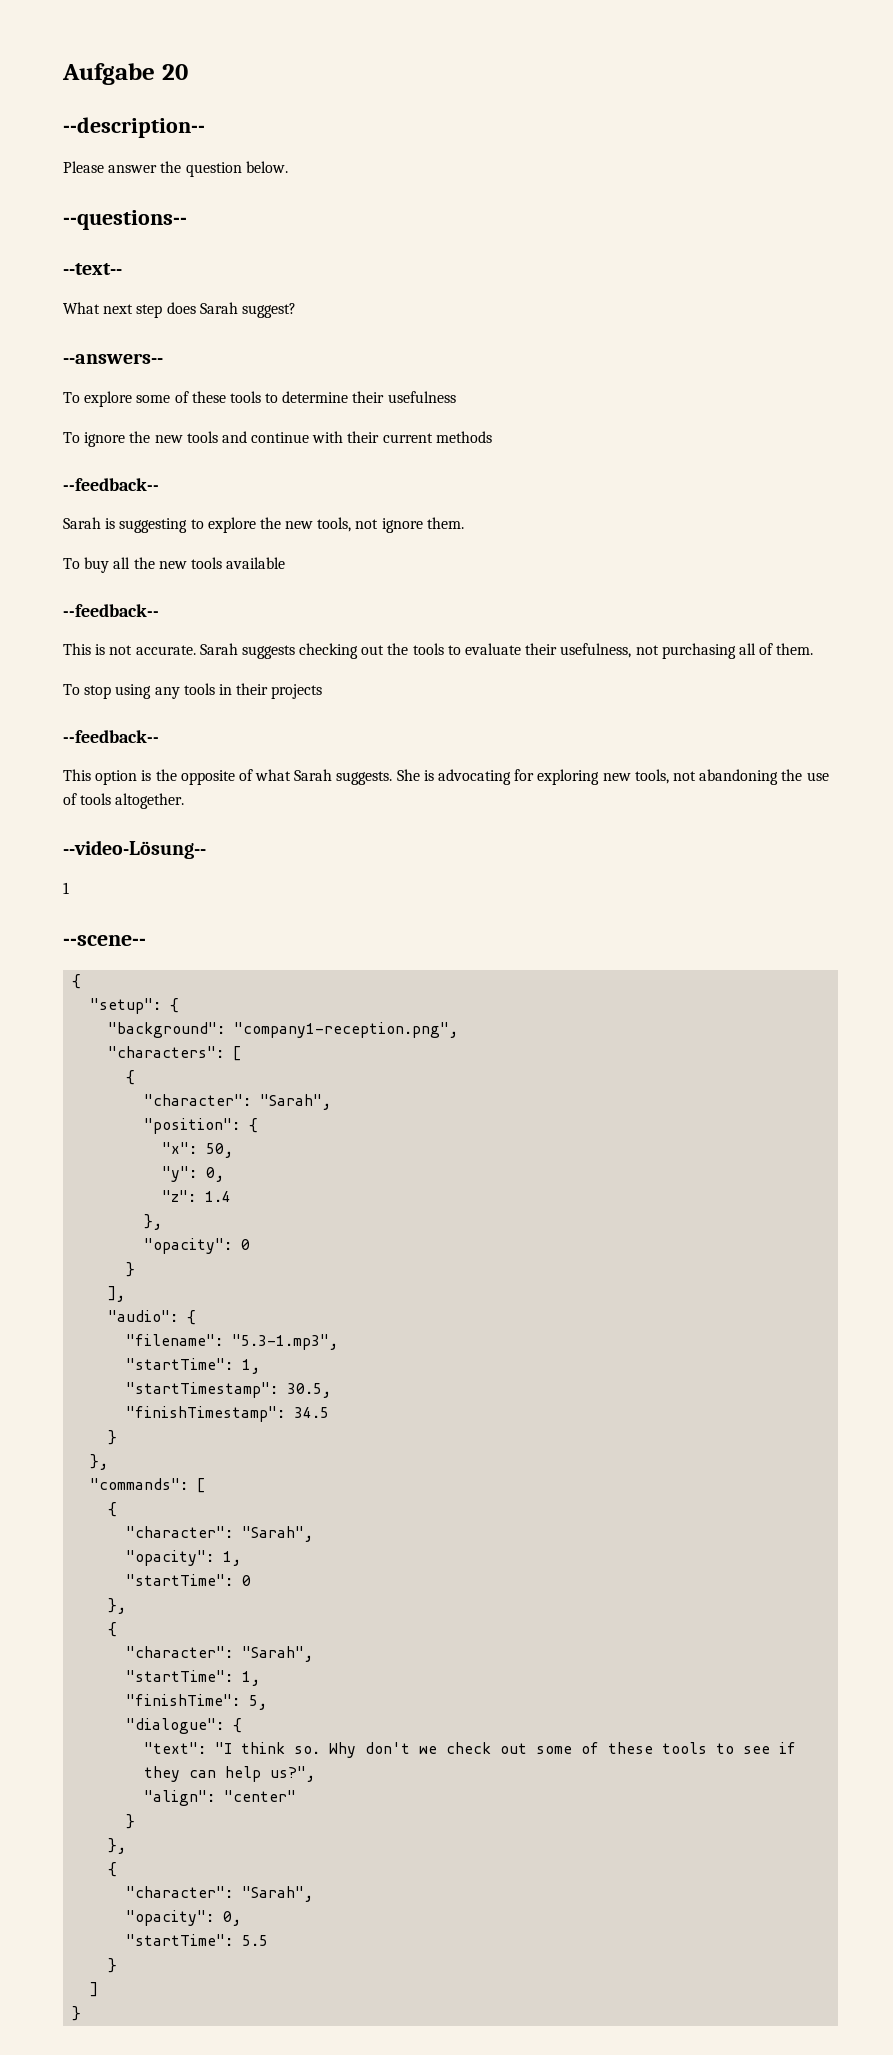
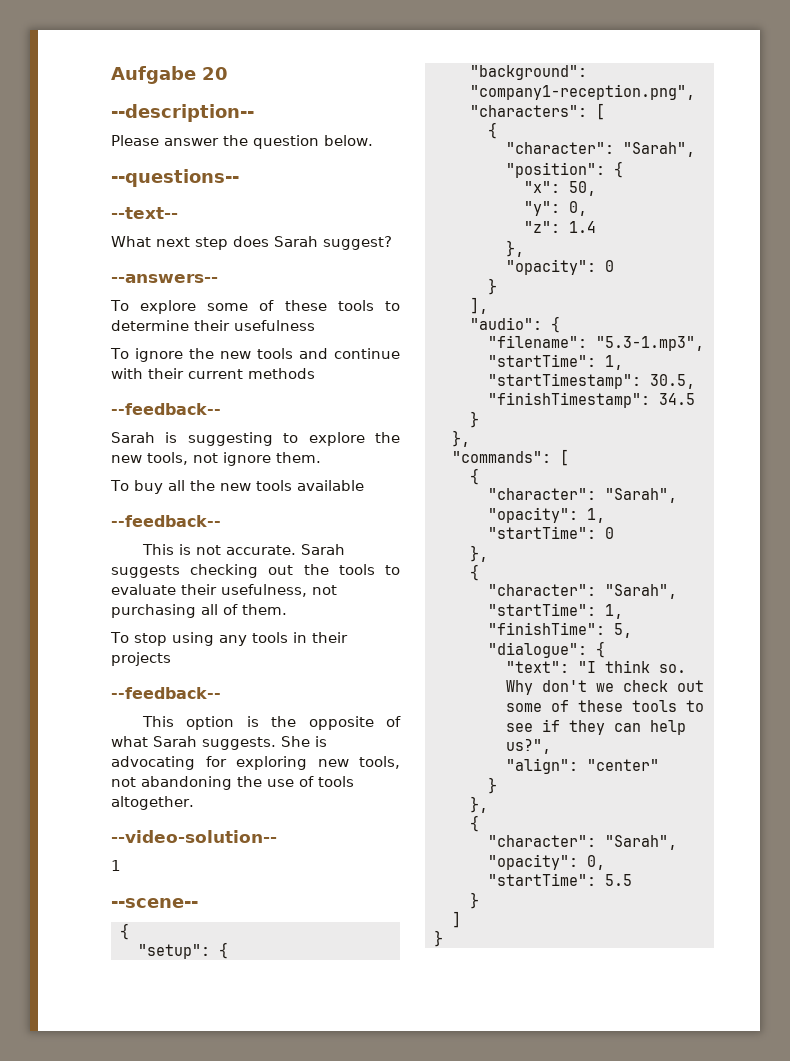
- --video-Lösung--
+ --video-solution--

